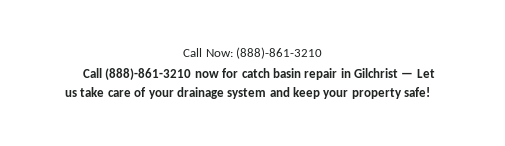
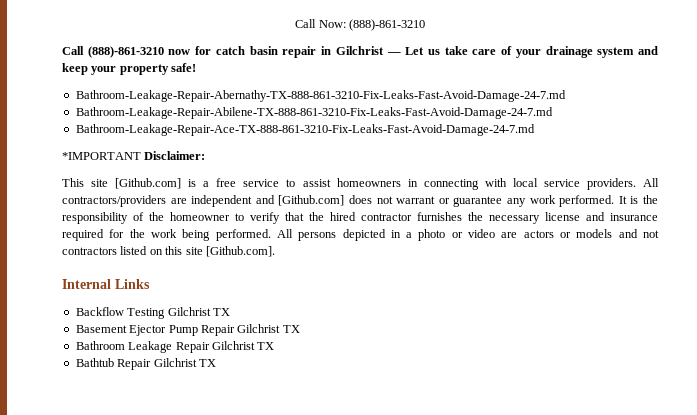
+ Bathroom-Leakage-Repair-Abernathy-TX-888-861-3210-Fix-Leaks-Fast-Avoid-Damage-24-7.md
+ Bathroom-Leakage-Repair-Abilene-TX-888-861-3210-Fix-Leaks-Fast-Avoid-Damage-24-7.md
+ Bathroom-Leakage-Repair-Ace-TX-888-861-3210-Fix-Leaks-Fast-Avoid-Damage-24-7.md
+ *IMPORTANT Disclaimer:
+ This site [Github.com] is a free service to assist homeowners in connecting with local service providers. All contractors/providers are independent and [Github.com] does not warrant or guarantee any work performed. It is the responsibility of the homeowner to verify that the hired contractor furnishes the necessary license and insurance required for the work being performed. All persons depicted in a photo or video are actors or models and not contractors listed on this site [Github.com].
+ Internal Links
+ Backflow Testing Gilchrist TX
+ Basement Ejector Pump Repair Gilchrist TX
+ Bathroom Leakage Repair Gilchrist TX
+ Bathtub Repair Gilchrist TX

